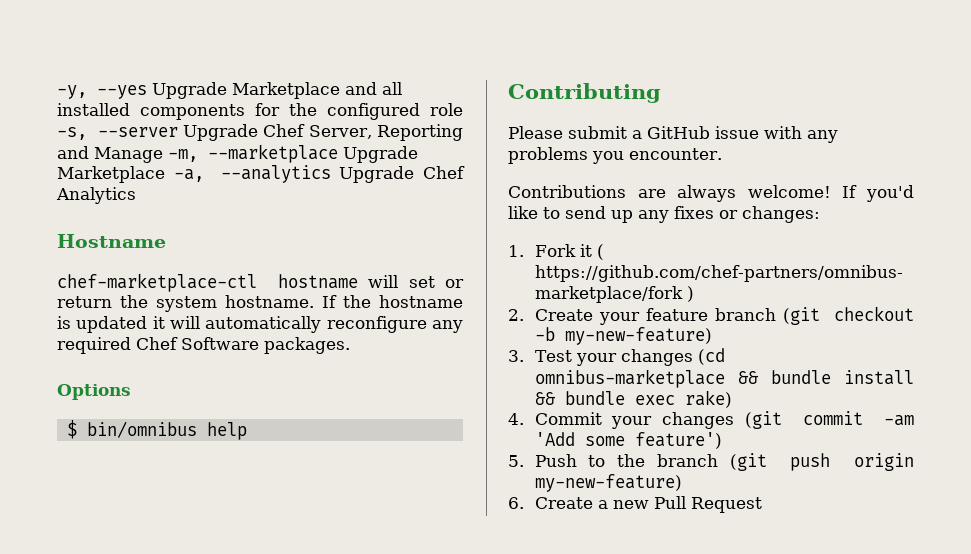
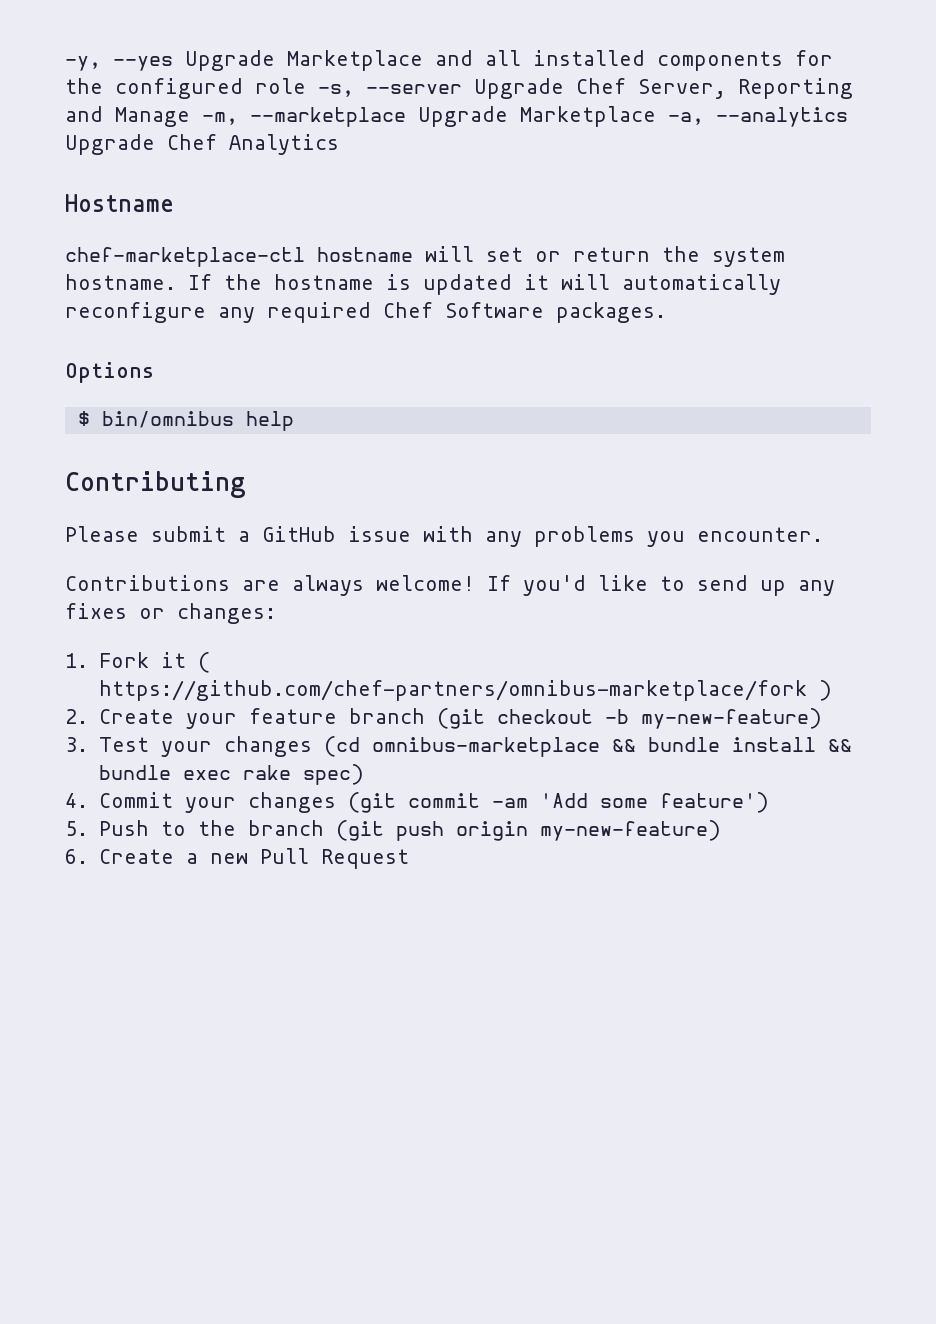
- 3. Test your changes (cd omnibus-marketplace && bundle install && bundle exec rake)
+ 3. Test your changes (cd omnibus-marketplace && bundle install && bundle exec rake spec)

